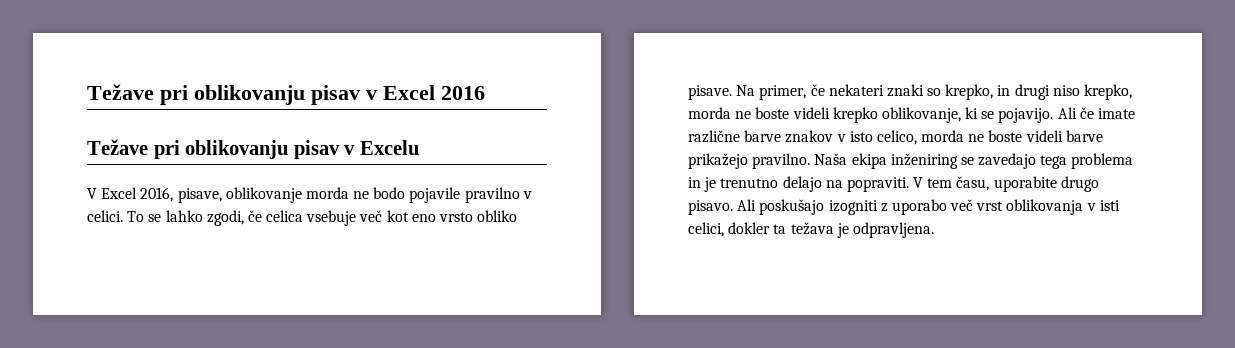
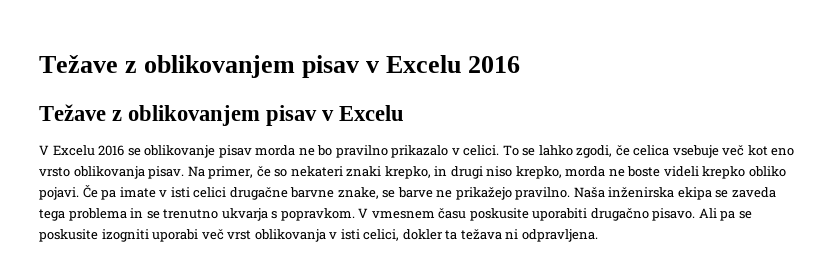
- Težave pri oblikovanju pisav v Excel 2016
- Težave pri oblikovanju pisav v Excelu
+ Težave z oblikovanjem pisav v Excelu 2016
+ Težave z oblikovanjem pisav v Excelu
- V Excel 2016, pisave, oblikovanje morda ne bodo pojavile pravilno v celici.
+ V Excelu 2016 se oblikovanje pisav morda ne bo pravilno prikazalo v celici.
- To se lahko zgodi, če celica vsebuje več kot eno vrsto obliko pisave.
+ To se lahko zgodi, če celica vsebuje več kot eno vrsto oblikovanja pisav.
- Na primer, če nekateri znaki so krepko, in drugi niso krepko, morda ne boste videli krepko oblikovanje, ki se pojavijo. Ali če imate različne barve znakov v isto celico, morda ne boste videli barve prikažejo pravilno. Naša ekipa inženiring se zavedajo tega problema in je trenutno delajo na popraviti. V tem času, uporabite drugo pisavo. Ali poskušajo izogniti z uporabo več vrst oblikovanja v isti celici, dokler ta težava je odpravljena.
+ Na primer, če so nekateri znaki krepko, in drugi niso krepko, morda ne boste videli krepko obliko pojavi. Če pa imate v isti celici drugačne barvne znake, se barve ne prikažejo pravilno. Naša inženirska ekipa se zaveda tega problema in se trenutno ukvarja s popravkom. V vmesnem času poskusite uporabiti drugačno pisavo. Ali pa se poskusite izogniti uporabi več vrst oblikovanja v isti celici, dokler ta težava ni odpravljena.

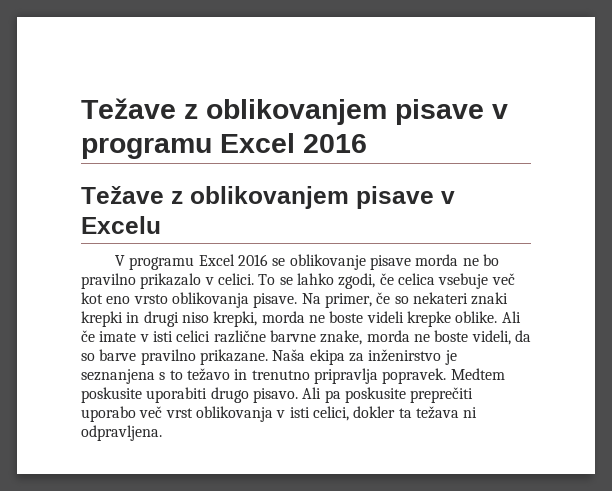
- Težave z oblikovanjem pisav v Excelu 2016
- Težave z oblikovanjem pisav v Excelu
+ Težave z oblikovanjem pisave v programu Excel 2016
+ Težave z oblikovanjem pisave v Excelu
- V Excelu 2016 se oblikovanje pisav morda ne bo pravilno prikazalo v celici.
+ V programu Excel 2016 se oblikovanje pisave morda ne bo pravilno prikazalo v celici.
- To se lahko zgodi, če celica vsebuje več kot eno vrsto oblikovanja pisav.
+ To se lahko zgodi, če celica vsebuje več kot eno vrsto oblikovanja pisave.
- Na primer, če so nekateri znaki krepko, in drugi niso krepko, morda ne boste videli krepko obliko pojavi. Če pa imate v isti celici drugačne barvne znake, se barve ne prikažejo pravilno. Naša inženirska ekipa se zaveda tega problema in se trenutno ukvarja s popravkom. V vmesnem času poskusite uporabiti drugačno pisavo.
+ Na primer, če so nekateri znaki krepki in drugi niso krepki, morda ne boste videli krepke oblike. Ali če imate v isti celici različne barvne znake, morda ne boste videli, da so barve pravilno prikazane. Naša ekipa za inženirstvo je seznanjena s to težavo in trenutno pripravlja popravek. Medtem poskusite uporabiti drugo pisavo.
- Ali pa se poskusite izogniti uporabi več vrst oblikovanja v isti celici, dokler ta težava ni odpravljena.
+ Ali pa poskusite preprečiti uporabo več vrst oblikovanja v isti celici, dokler ta težava ni odpravljena.

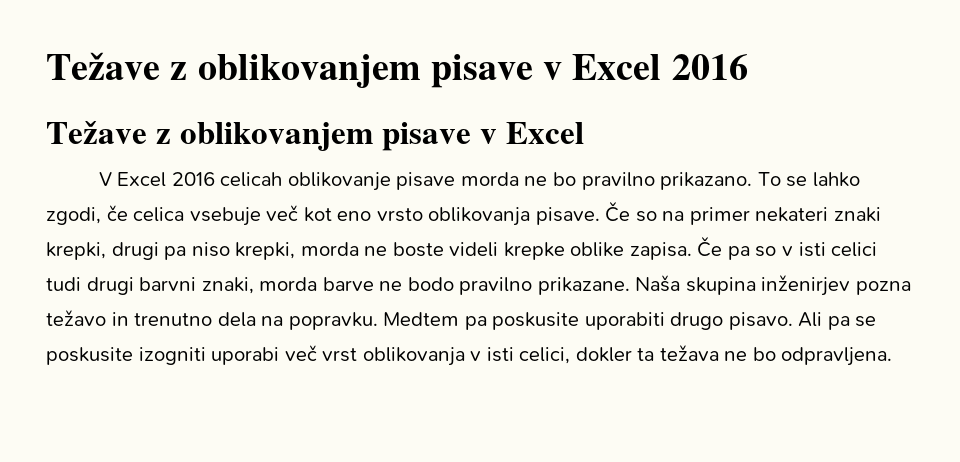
- Težave z oblikovanjem pisave v programu Excel 2016
- Težave z oblikovanjem pisave v Excelu
+ Težave z oblikovanjem pisave v Excel 2016
+ Težave z oblikovanjem pisave v Excel
- V programu Excel 2016 se oblikovanje pisave morda ne bo pravilno prikazalo v celici.
+ V Excel 2016 celicah oblikovanje pisave morda ne bo pravilno prikazano.
- Na primer, če so nekateri znaki krepki in drugi niso krepki, morda ne boste videli krepke oblike. Ali če imate v isti celici različne barvne znake, morda ne boste videli, da so barve pravilno prikazane. Naša ekipa za inženirstvo je seznanjena s to težavo in trenutno pripravlja popravek. Medtem poskusite uporabiti drugo pisavo.
+ Če so na primer nekateri znaki krepki, drugi pa niso krepki, morda ne boste videli krepke oblike zapisa. Če pa so v isti celici tudi drugi barvni znaki, morda barve ne bodo pravilno prikazane. Naša skupina inženirjev pozna težavo in trenutno dela na popravku. Medtem pa poskusite uporabiti drugo pisavo.
- Ali pa poskusite preprečiti uporabo več vrst oblikovanja v isti celici, dokler ta težava ni odpravljena.
+ Ali pa se poskusite izogniti uporabi več vrst oblikovanja v isti celici, dokler ta težava ne bo odpravljena.

